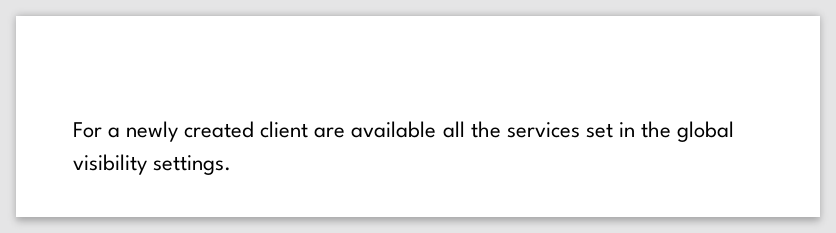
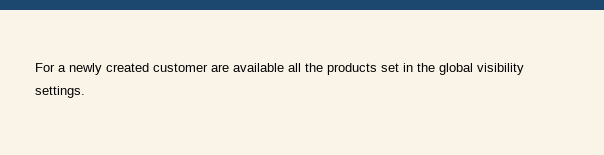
- For a newly created client are available all the services set in the global visibility settings.
+ For a newly created customer are available all the products set in the global visibility settings.

